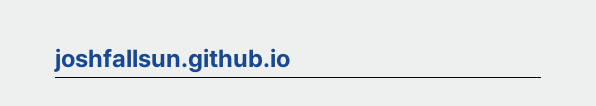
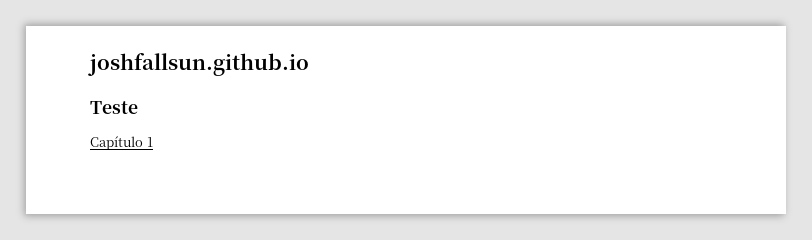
+ Teste
+ Capítulo 1

